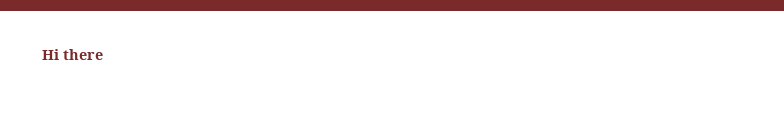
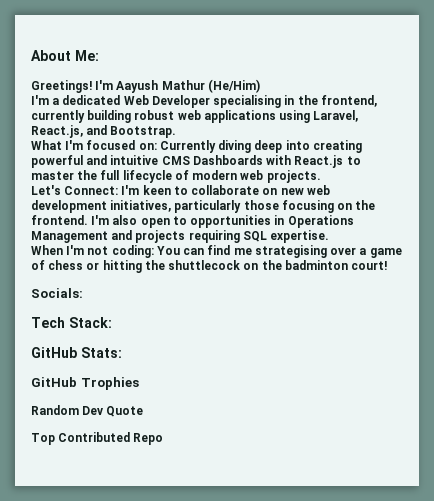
- Hi there
+ About Me:
+ Greetings! I'm Aayush Mathur (He/Him)
+ I'm a dedicated Web Developer specialising in the frontend, currently building robust web applications using Laravel, React.js, and Bootstrap.
+ What I'm focused on: Currently diving deep into creating powerful and intuitive CMS Dashboards with React.js to master the full lifecycle of modern web projects.
+ Let's Connect: I'm keen to collaborate on new web development initiatives, particularly those focusing on the frontend. I'm also open to opportunities in Operations Management and projects requiring SQL expertise.
+ When I'm not coding: You can find me strategising over a game of chess or hitting the shuttlecock on the badminton court!
+ Socials:
+ Tech Stack:
+ GitHub Stats:
+ GitHub Trophies
+ Random Dev Quote
+ Top Contributed Repo

